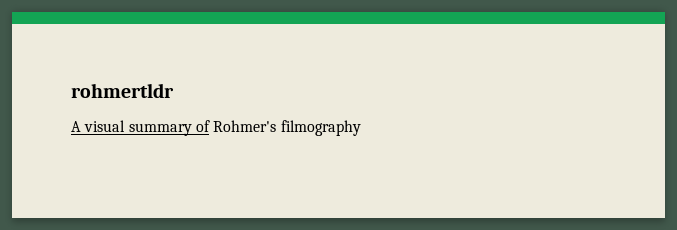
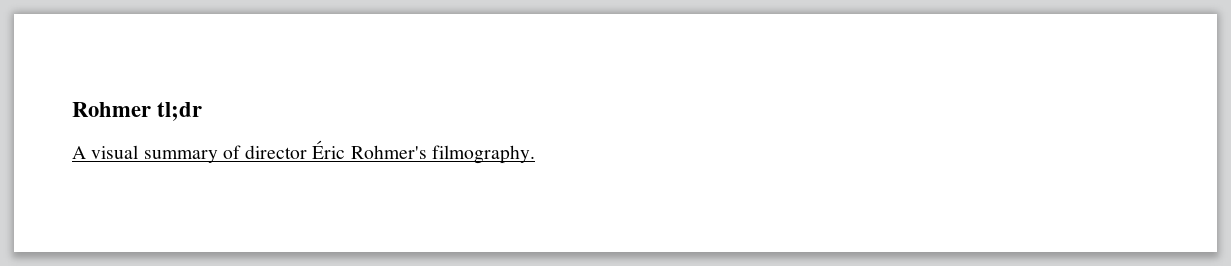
- rohmertldr
+ Rohmer tl;dr
- A visual summary of Rohmer's filmography
+ A visual summary of director Éric Rohmer's filmography.

